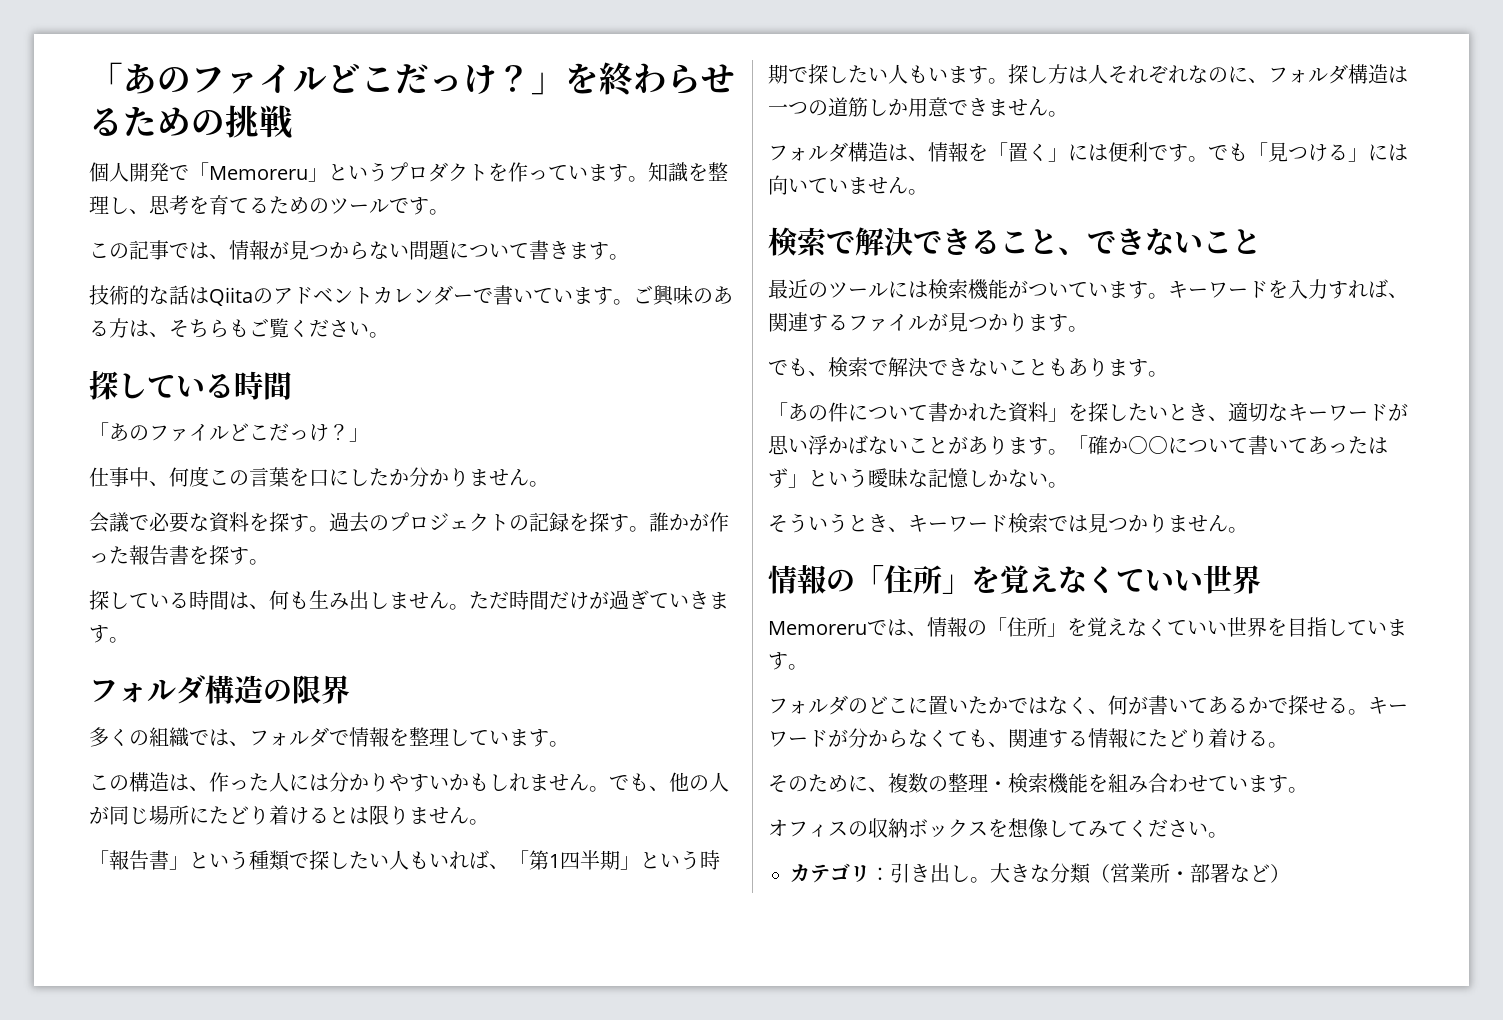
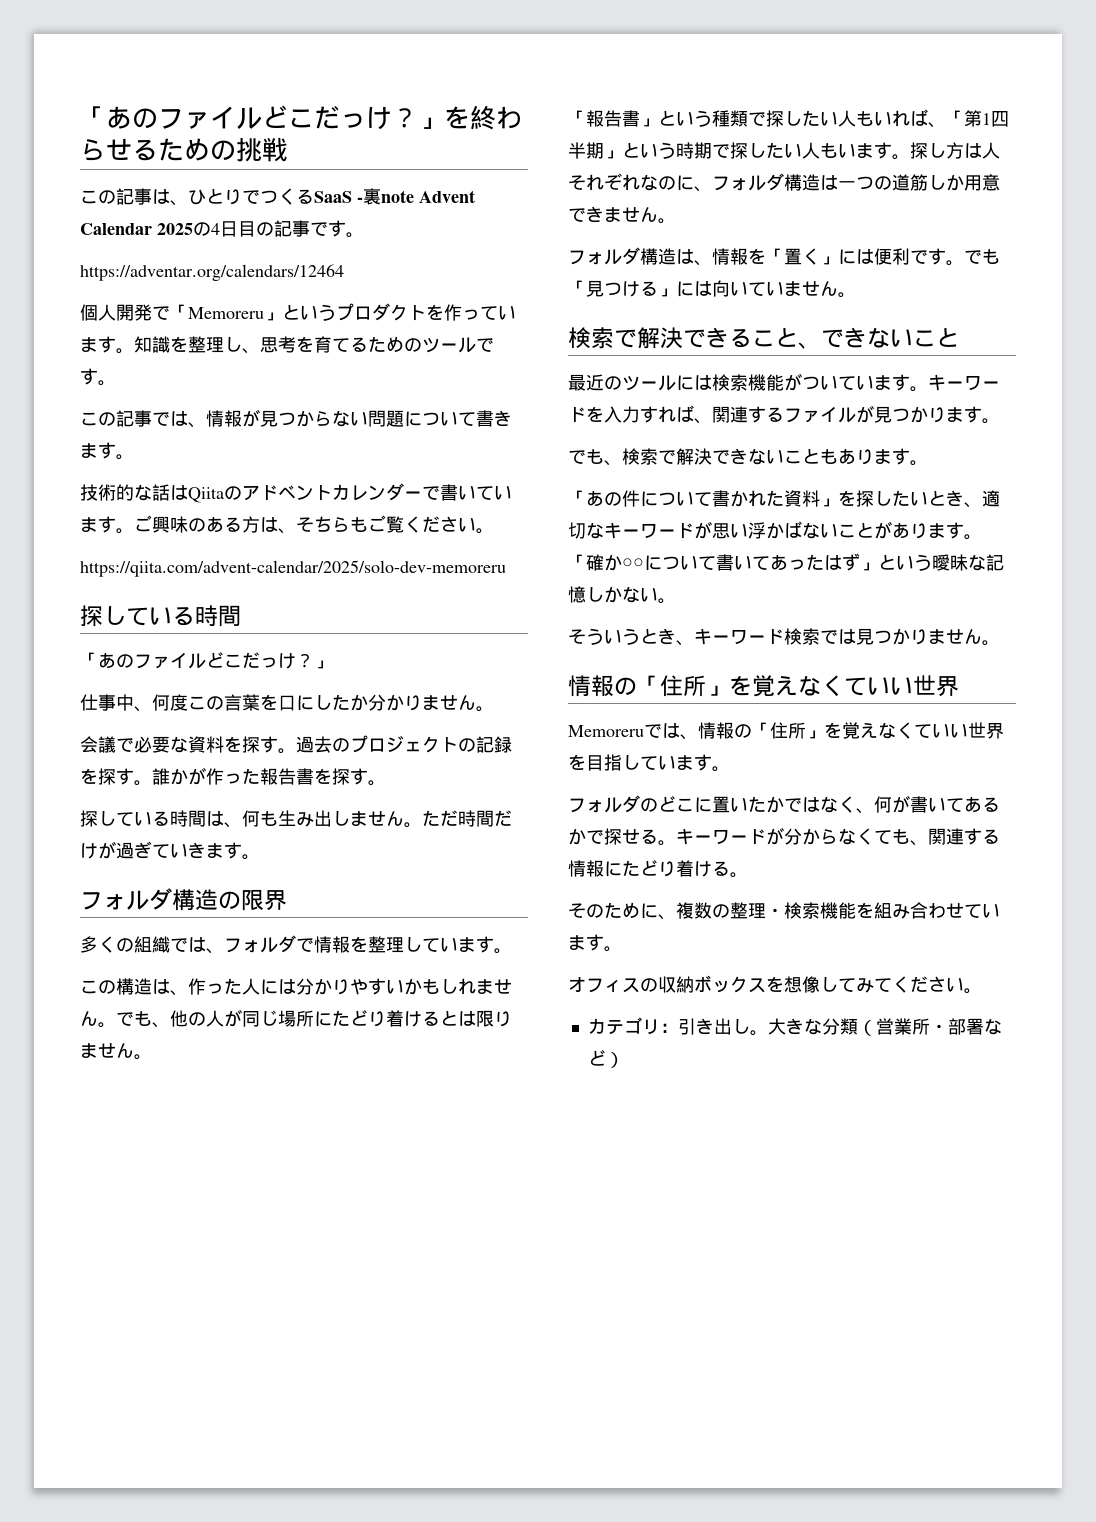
+ この記事は、ひとりでつくるSaaS -裏note Advent Calendar 2025の4日目の記事です。
+ https://adventar.org/calendars/12464
+ https://qiita.com/advent-calendar/2025/solo-dev-memoreru

